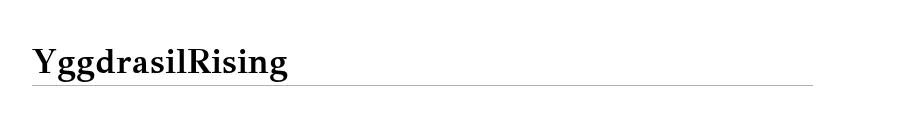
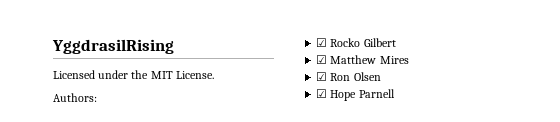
+ Licensed under the MIT License.
+ Authors:
+ ☑ Rocko Gilbert
+ ☑ Matthew Mires
+ ☑ Ron Olsen
+ ☑ Hope Parnell

